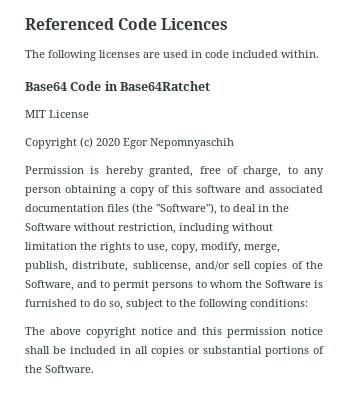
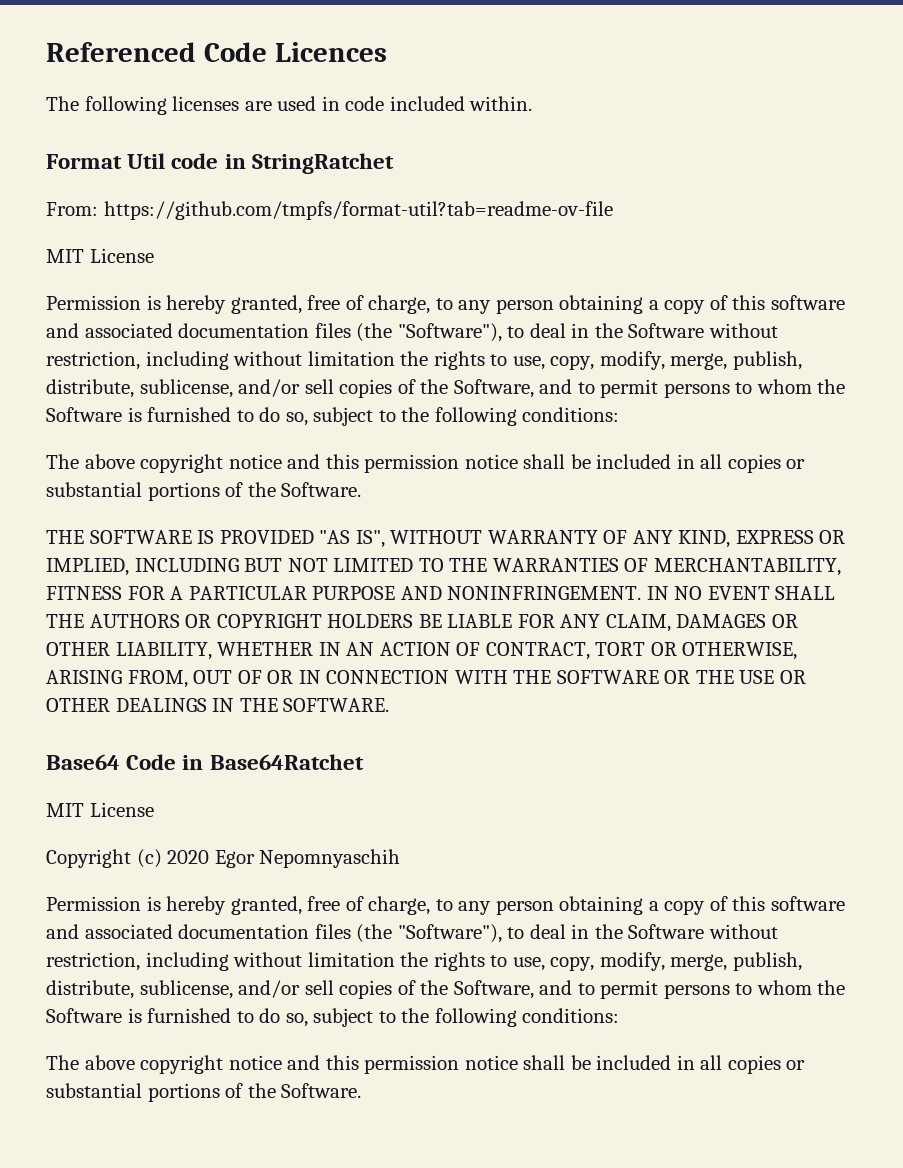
+ Format Util code in StringRatchet
+ From: https://github.com/tmpfs/format-util?tab=readme-ov-file
+ MIT License
+ Permission is hereby granted, free of charge, to any person obtaining a copy of this software and associated documentation files (the "Software"), to deal in the Software without restriction, including without limitation the rights to use, copy, modify, merge, publish, distribute, sublicense, and/or sell copies of the Software, and to permit persons to whom the Software is furnished to do so, subject to the following conditions:
+ The above copyright notice and this permission notice shall be included in all copies or substantial portions of the Software.
+ THE SOFTWARE IS PROVIDED "AS IS", WITHOUT WARRANTY OF ANY KIND, EXPRESS OR IMPLIED, INCLUDING BUT NOT LIMITED TO THE WARRANTIES OF MERCHANTABILITY, FITNESS FOR A PARTICULAR PURPOSE AND NONINFRINGEMENT. IN NO EVENT SHALL THE AUTHORS OR COPYRIGHT HOLDERS BE LIABLE FOR ANY CLAIM, DAMAGES OR OTHER LIABILITY, WHETHER IN AN ACTION OF CONTRACT, TORT OR OTHERWISE, ARISING FROM, OUT OF OR IN CONNECTION WITH THE SOFTWARE OR THE USE OR OTHER DEALINGS IN THE SOFTWARE.

